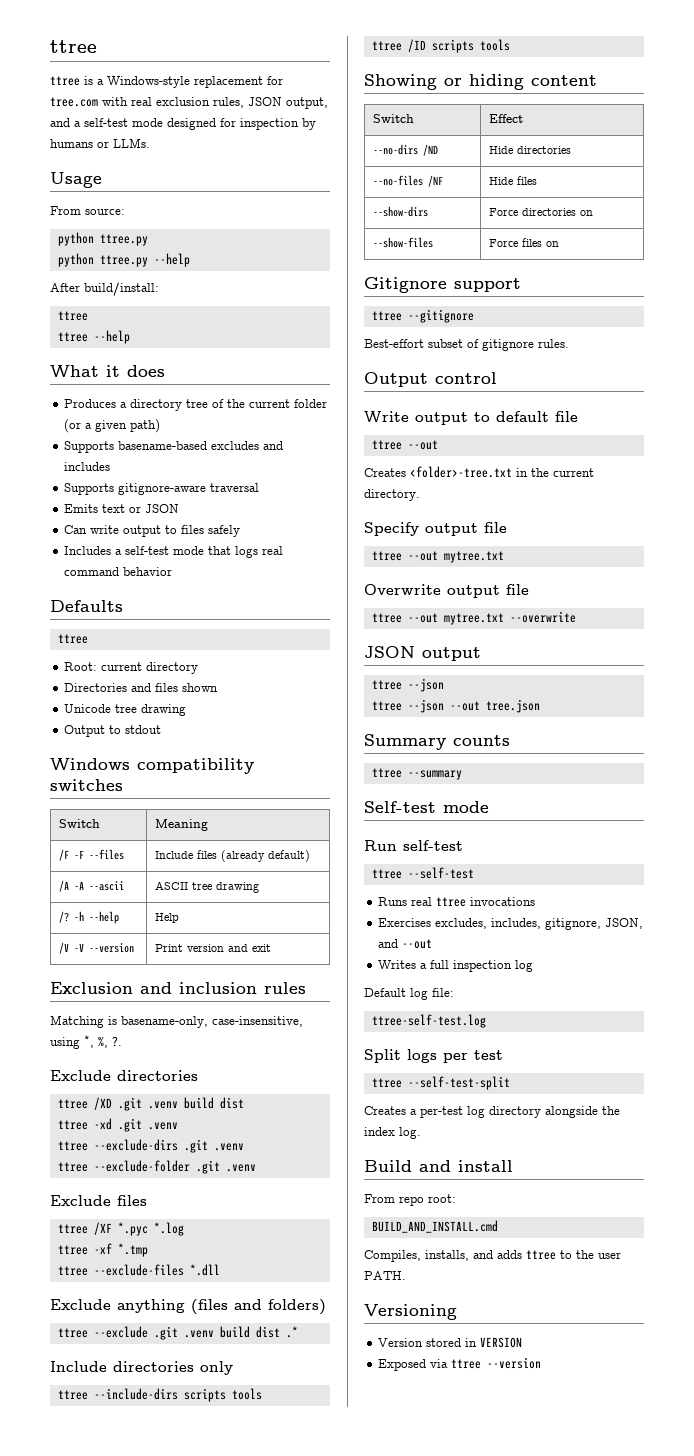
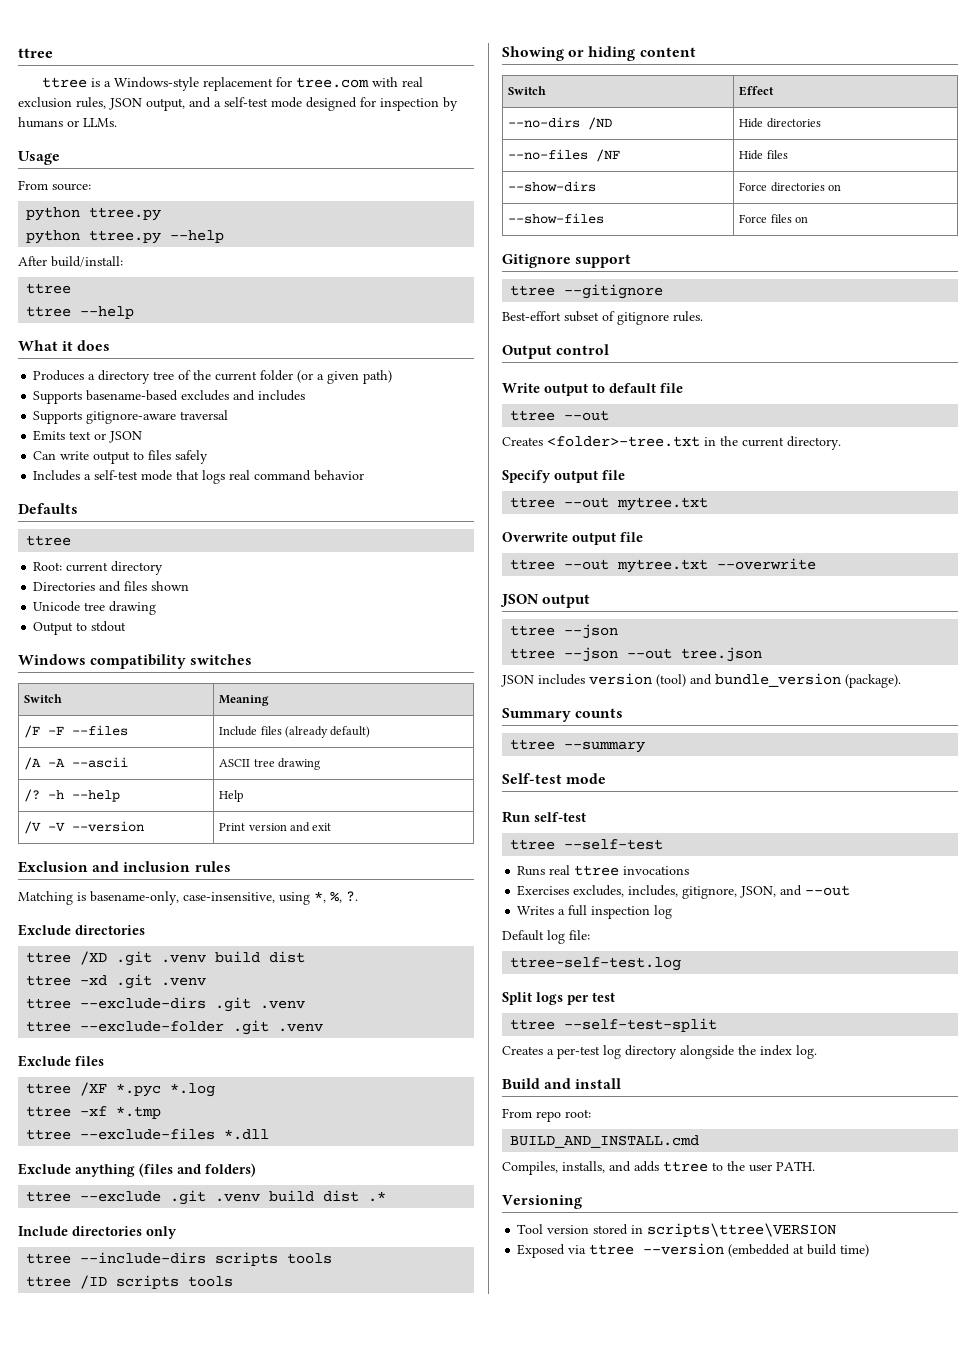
+ JSON includes version (tool) and bundle_version (package).
- Version stored in VERSION
+ Tool version stored in scripts\ttree\VERSION
- Exposed via ttree --version
+ Exposed via ttree --version (embedded at build time)

